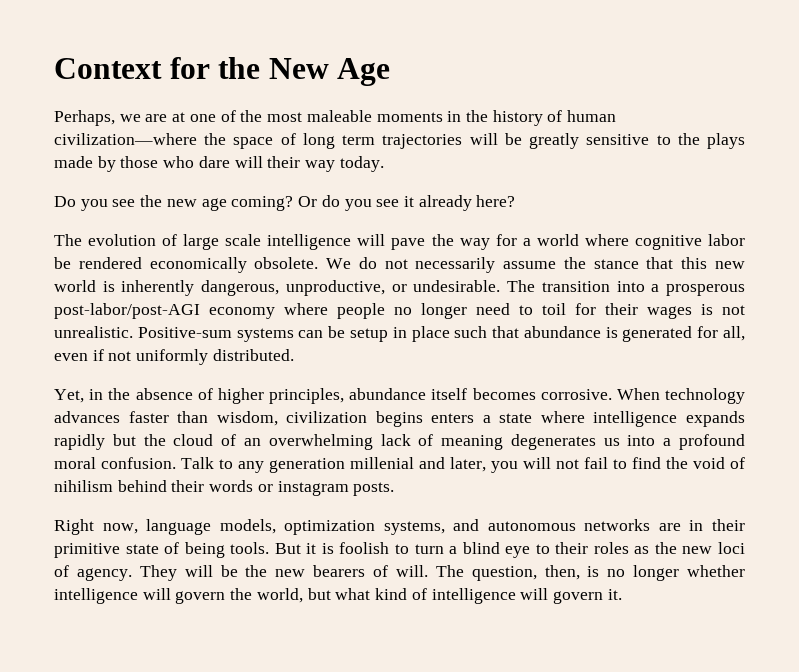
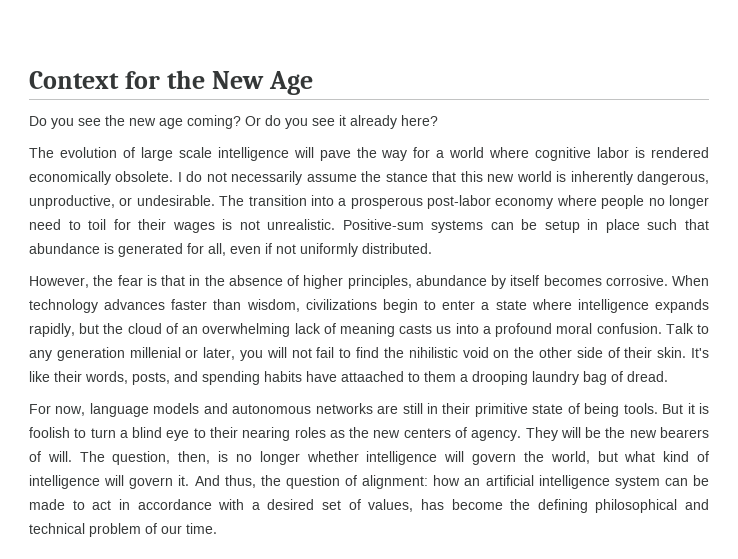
- Perhaps, we are at one of the most maleable moments in the history of human civilization—where the space of long term trajectories will be greatly sensitive to the plays made by those who dare will their way today.
- The evolution of large scale intelligence will pave the way for a world where cognitive labor be rendered economically obsolete.
+ The evolution of large scale intelligence will pave the way for a world where cognitive labor is rendered economically obsolete.
- We do not necessarily assume the stance that this new world is inherently dangerous, unproductive, or undesirable.
+ I do not necessarily assume the stance that this new world is inherently dangerous, unproductive, or undesirable.
- The transition into a prosperous post-labor/post-AGI economy where people no longer need to toil for their wages is not unrealistic.
+ The transition into a prosperous post-labor economy where people no longer need to toil for their wages is not unrealistic.
- Yet, in the absence of higher principles, abundance itself becomes corrosive.
+ However, the fear is that in the absence of higher principles, abundance by itself becomes corrosive.
- When technology advances faster than wisdom, civilization begins enters a state where intelligence expands rapidly but the cloud of an overwhelming lack of meaning degenerates us into a profound moral confusion.
+ When technology advances faster than wisdom, civilizations begin to enter a state where intelligence expands rapidly, but the cloud of an overwhelming lack of meaning casts us into a profound moral confusion.
- Talk to any generation millenial and later, you will not fail to find the void of nihilism behind their words or instagram posts.
- Right now, language models, optimization systems, and autonomous networks are in their primitive state of being tools.
+ Talk to any generation millenial or later, you will not fail to find the nihilistic void on the other side of their skin. It's like their words, posts, and spending habits have attaached to them a drooping laundry bag of dread.
+ For now, language models and autonomous networks are still in their primitive state of being tools.
- But it is foolish to turn a blind eye to their roles as the new loci of agency.
+ But it is foolish to turn a blind eye to their nearing roles as the new centers of agency.
+ And thus, the question of alignment: how an artificial intelligence system can be made to act in accordance with a desired set of values, has become the defining philosophical and technical problem of our time.

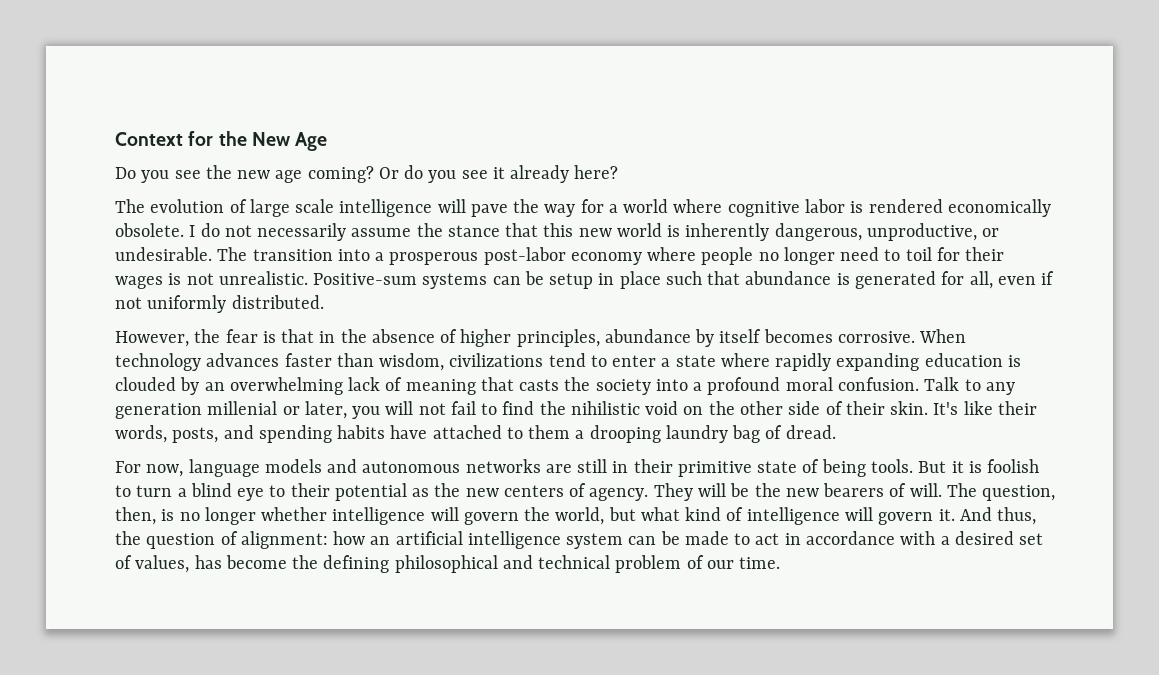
- When technology advances faster than wisdom, civilizations begin to enter a state where intelligence expands rapidly, but the cloud of an overwhelming lack of meaning casts us into a profound moral confusion.
+ When technology advances faster than wisdom, civilizations tend to enter a state where rapidly expanding education is clouded by an overwhelming lack of meaning that casts the society into a profound moral confusion.
- It's like their words, posts, and spending habits have attaached to them a drooping laundry bag of dread.
+ It's like their words, posts, and spending habits have attached to them a drooping laundry bag of dread.
- But it is foolish to turn a blind eye to their nearing roles as the new centers of agency.
+ But it is foolish to turn a blind eye to their potential as the new centers of agency.

